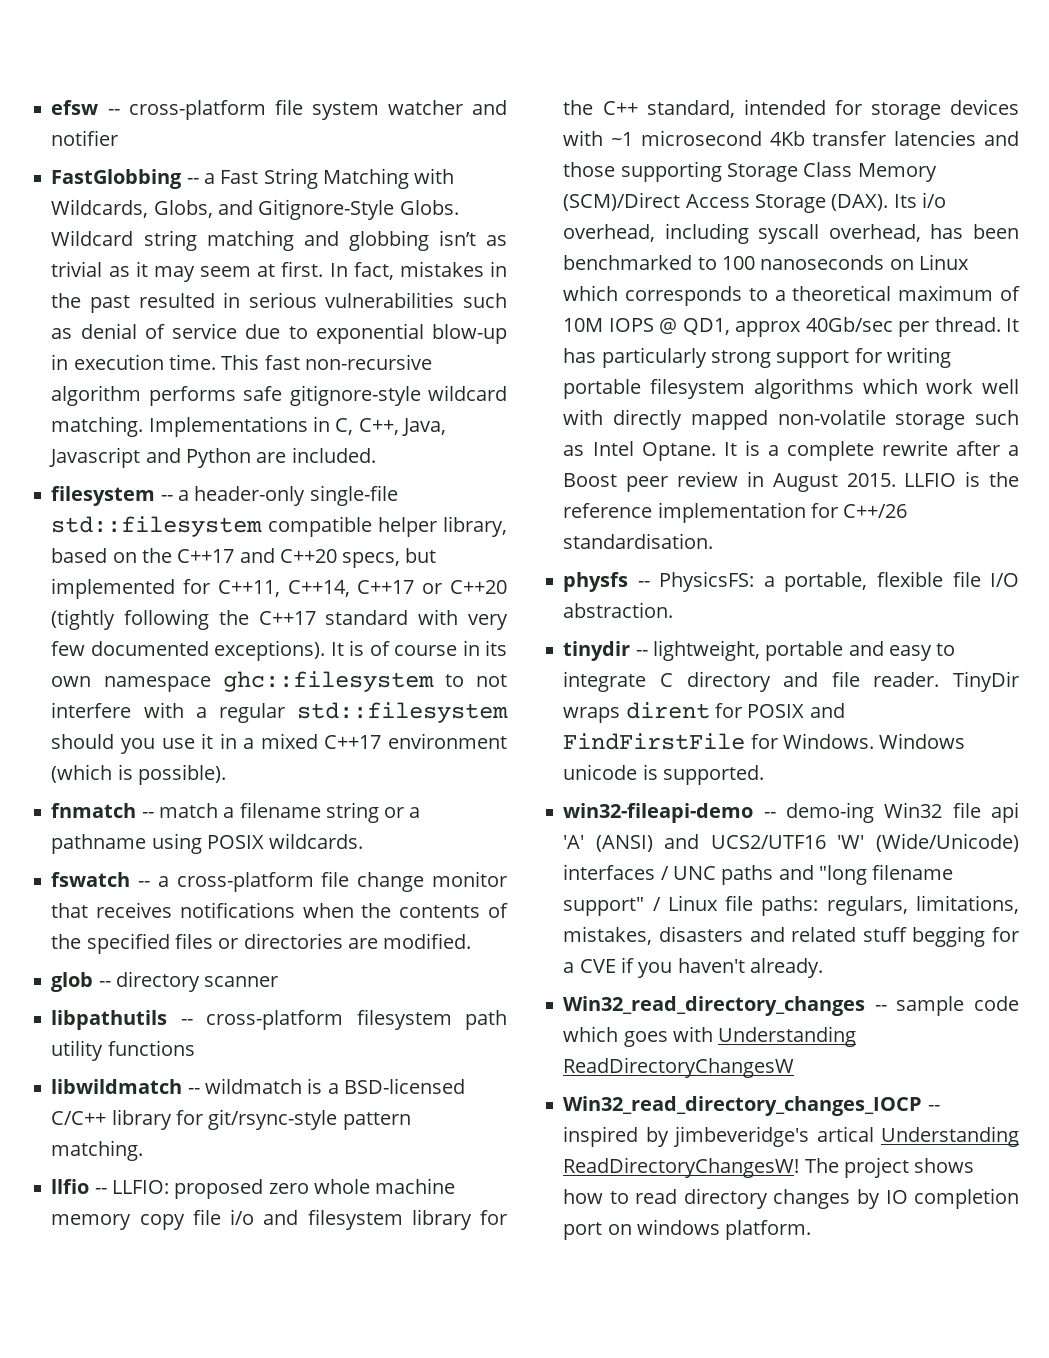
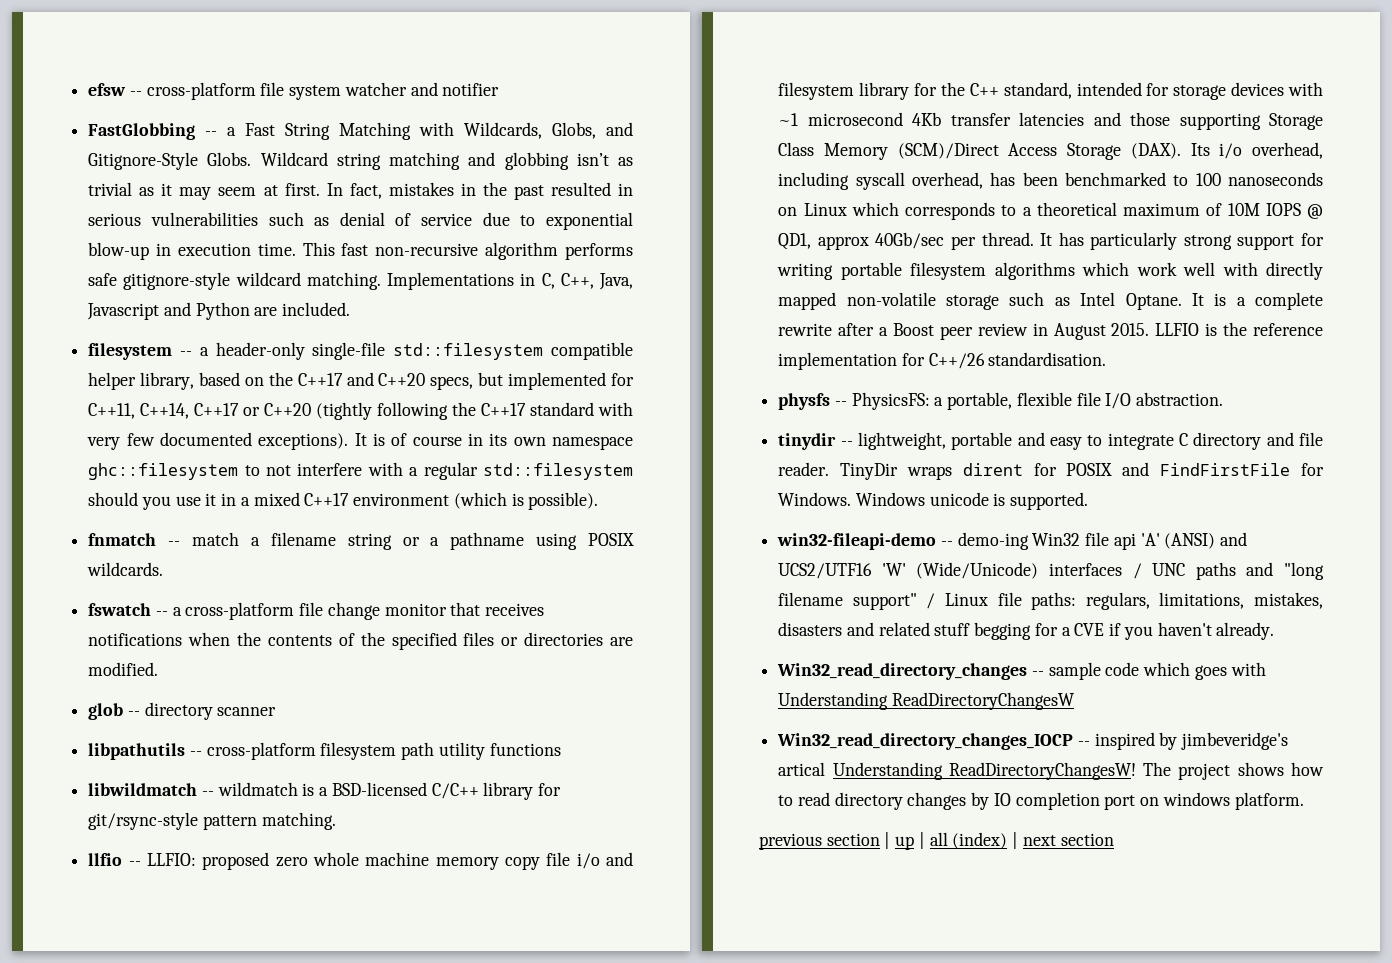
+ previous section | up | all (index) | next section

